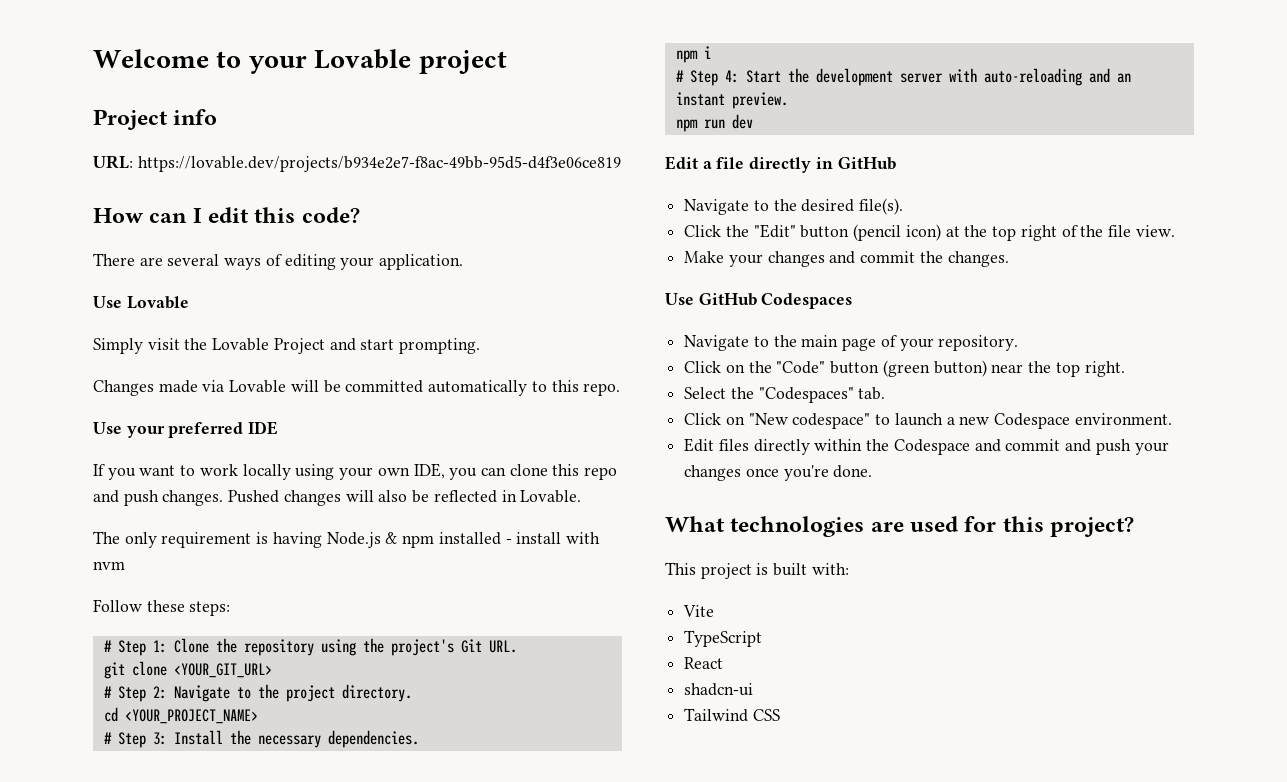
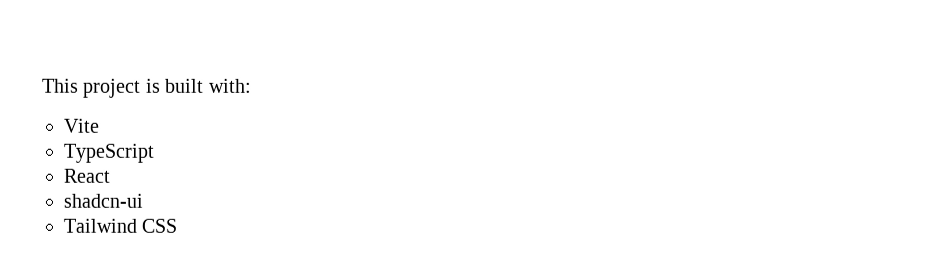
- Welcome to your Lovable project
- Project info
- URL: https://lovable.dev/projects/b934e2e7-f8ac-49bb-95d5-d4f3e06ce819
- How can I edit this code?
- There are several ways of editing your application.
- Use Lovable
- Simply visit the Lovable Project and start prompting.
- Changes made via Lovable will be committed automatically to this repo.
- Use your preferred IDE
- If you want to work locally using your own IDE, you can clone this repo and push changes. Pushed changes will also be reflected in Lovable.
- The only requirement is having Node.js & npm installed - install with nvm
- Follow these steps:
- # Step 1: Clone the repository using the project's Git URL.
- git clone <YOUR_GIT_URL>
- # Step 2: Navigate to the project directory.
- cd <YOUR_PROJECT_NAME>
- # Step 3: Install the necessary dependencies.
- npm i
- # Step 4: Start the development server with auto-reloading and an instant preview.
- npm run dev
- Edit a file directly in GitHub
- Navigate to the desired file(s).
- Click the "Edit" button (pencil icon) at the top right of the file view.
- Make your changes and commit the changes.
- Use GitHub Codespaces
- Navigate to the main page of your repository.
- Click on the "Code" button (green button) near the top right.
- Select the "Codespaces" tab.
- Click on "New codespace" to launch a new Codespace environment.
- Edit files directly within the Codespace and commit and push your changes once you're done.
- What technologies are used for this project?

